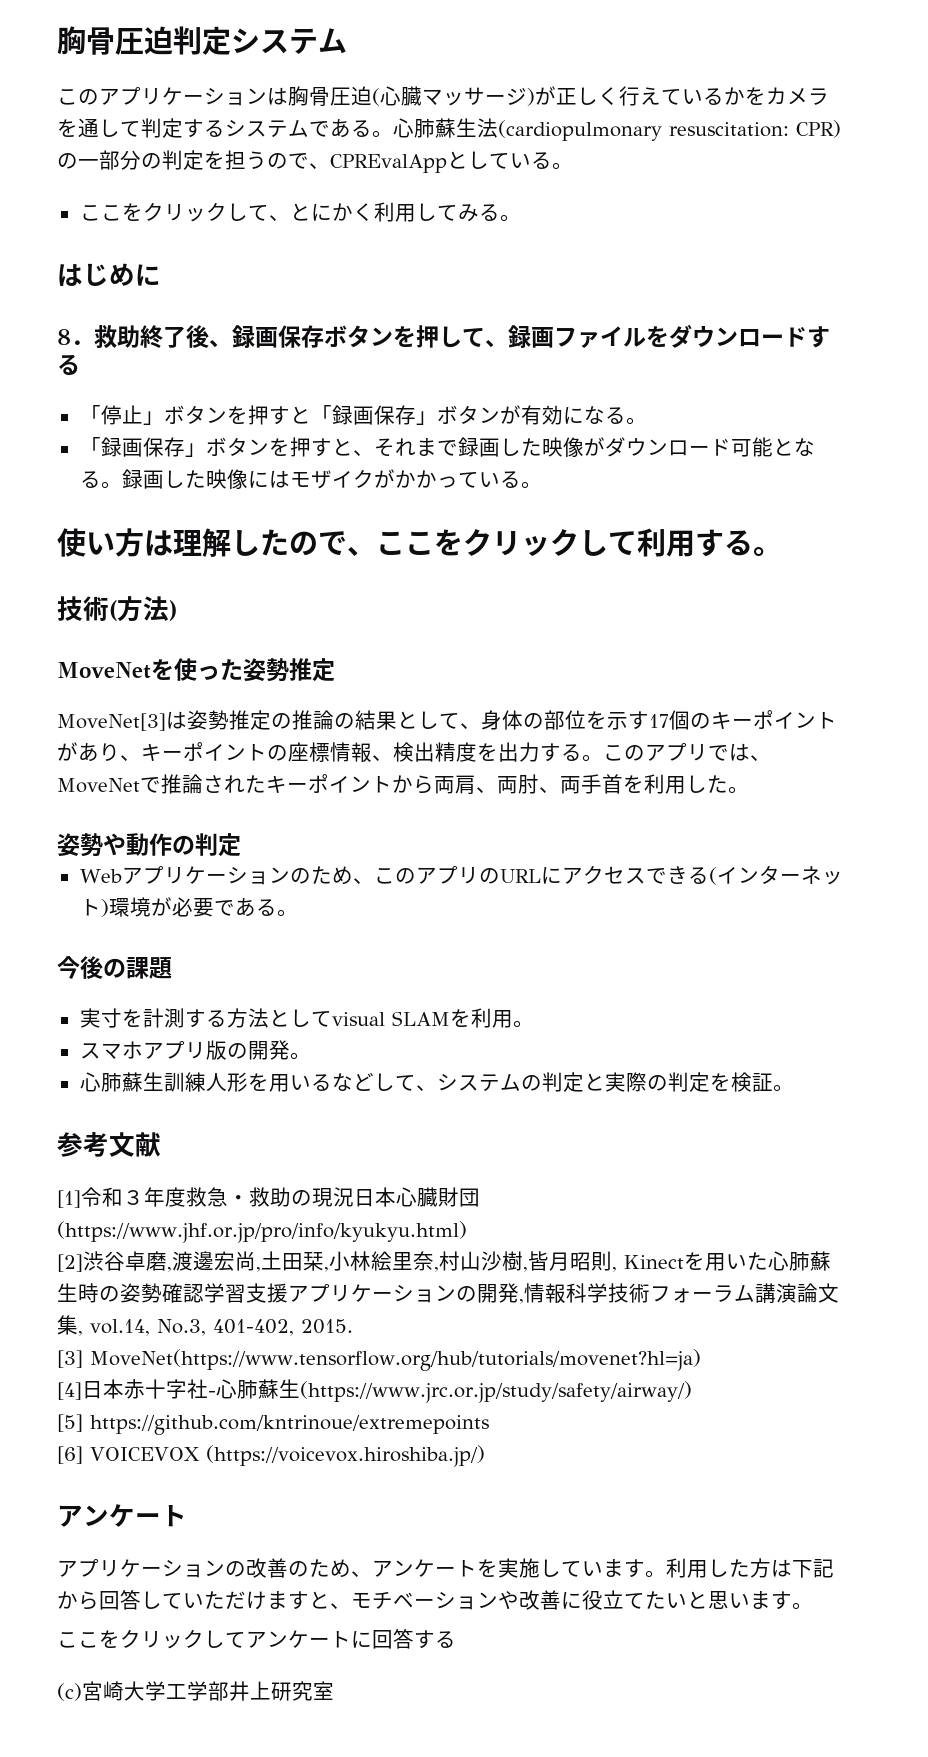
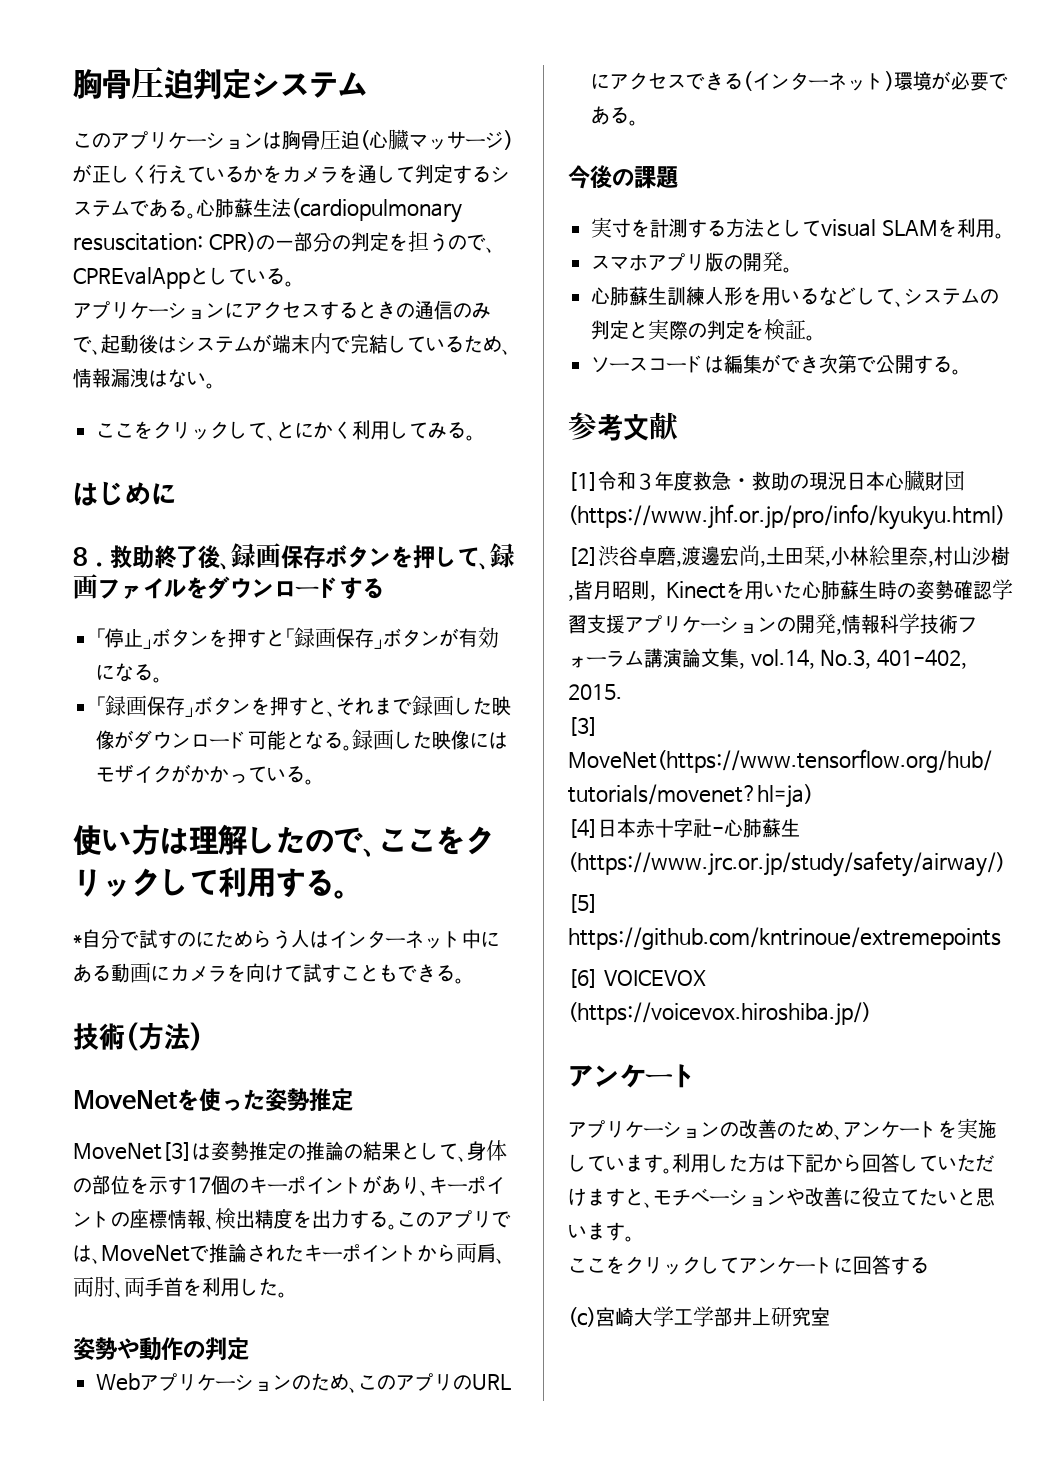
+ アプリケーションにアクセスするときの通信のみで、起動後はシステムが端末内で完結しているため、情報漏洩はない。
+ *自分で試すのにためらう人はインターネット中にある動画にカメラを向けて試すこともできる。
+ ソースコードは編集ができ次第で公開する。

